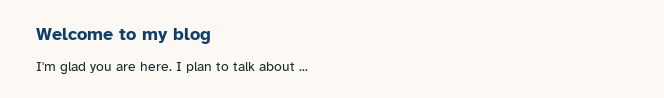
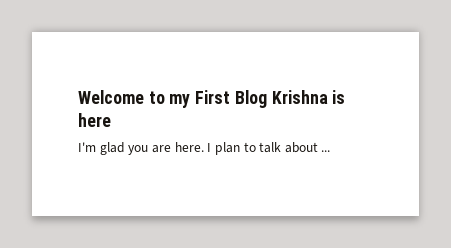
- Welcome to my blog
+ Welcome to my First Blog Krishna is here

